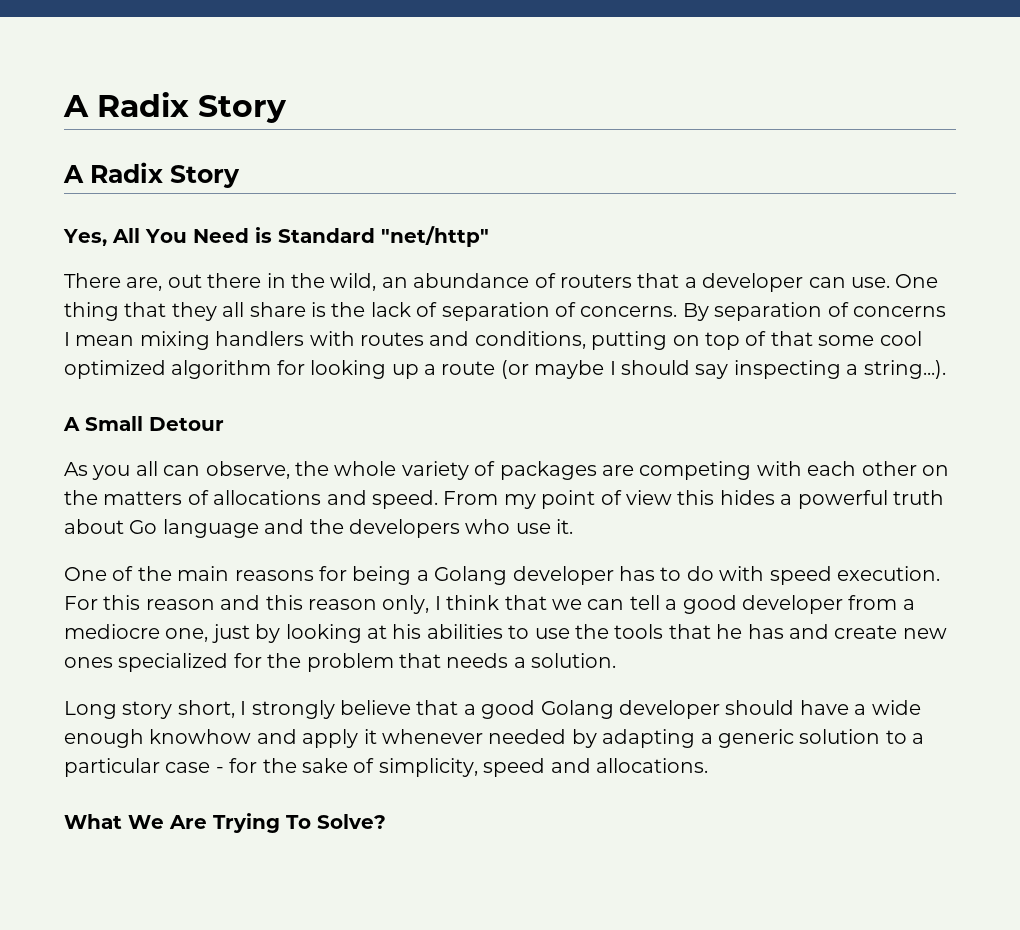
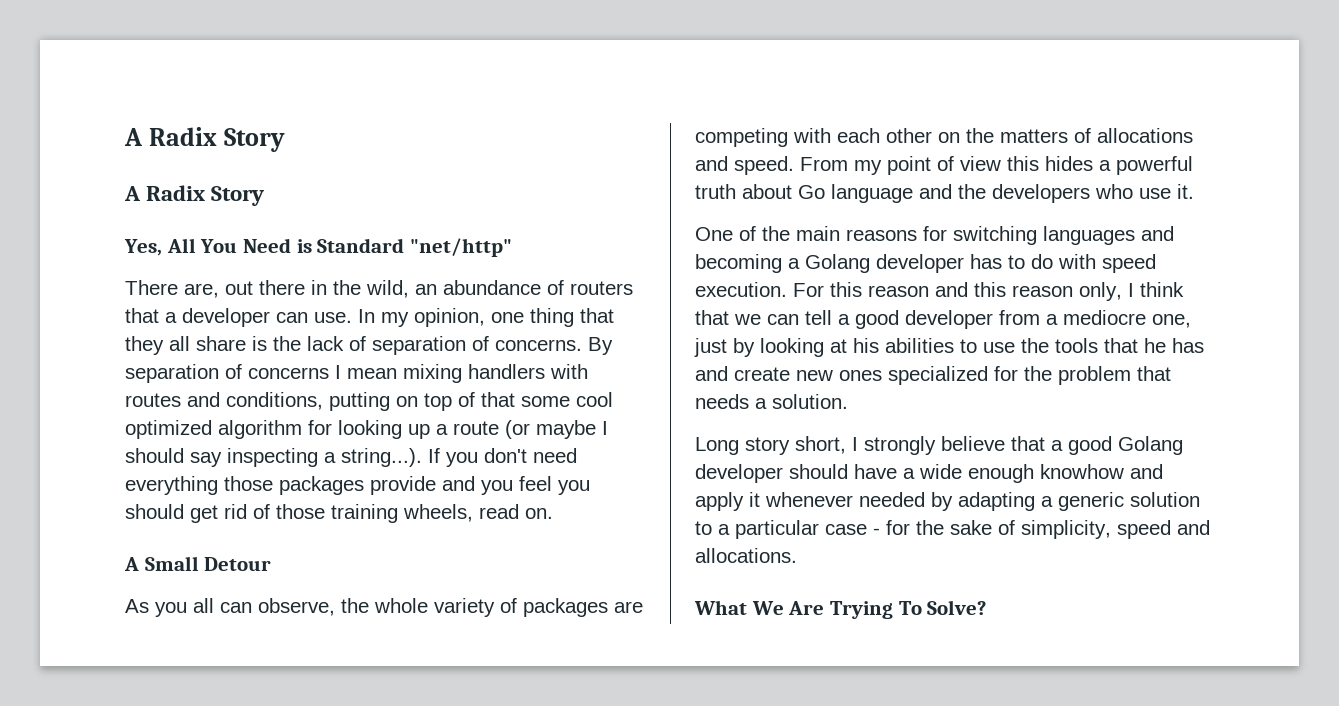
- One thing that they all share is the lack of separation of concerns.
+ In my opinion, one thing that they all share is the lack of separation of concerns.
- By separation of concerns I mean mixing handlers with routes and conditions, putting on top of that some cool optimized algorithm for looking up a route (or maybe I should say inspecting a string...).
+ By separation of concerns I mean mixing handlers with routes and conditions, putting on top of that some cool optimized algorithm for looking up a route (or maybe I should say inspecting a string...). If you don't need everything those packages provide and you feel you should get rid of those training wheels, read on.
- One of the main reasons for being a Golang developer has to do with speed execution.
+ One of the main reasons for switching languages and becoming a Golang developer has to do with speed execution.

